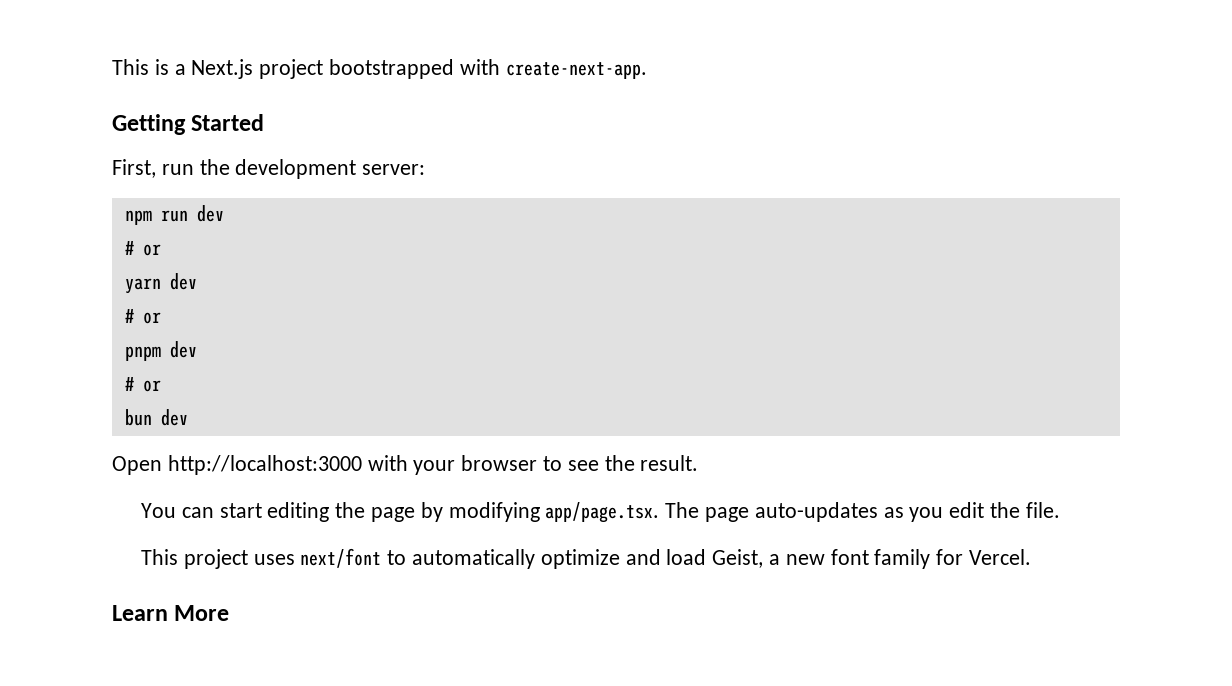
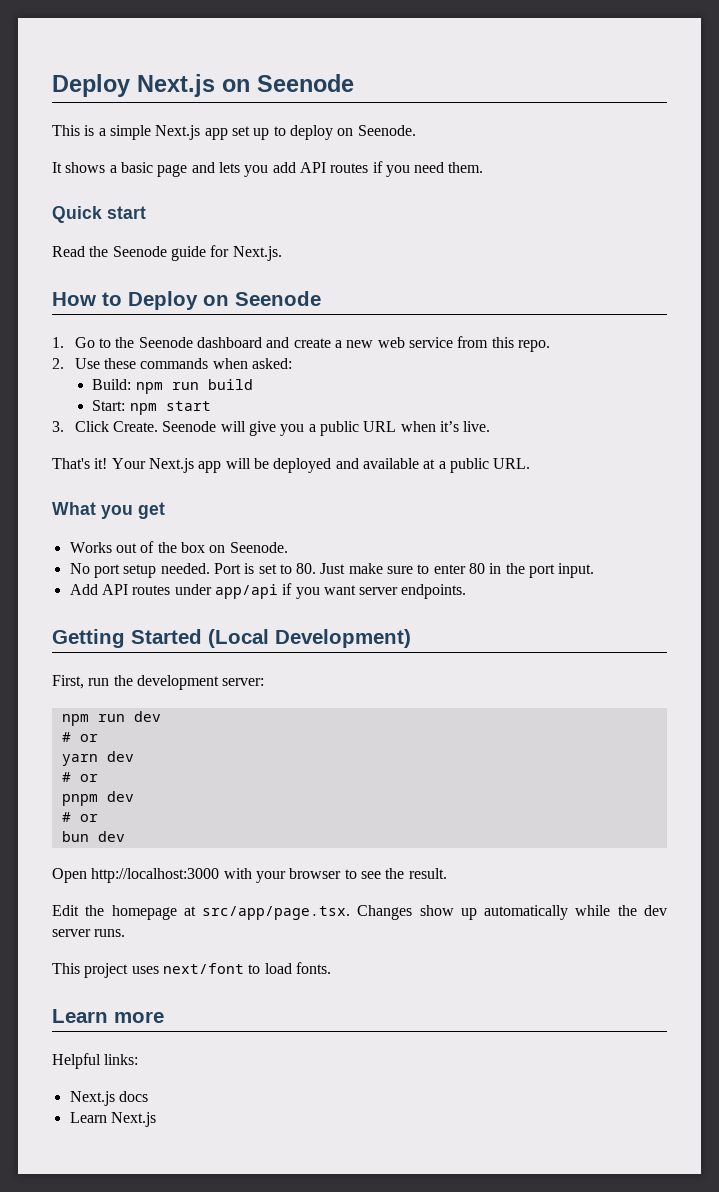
- This is a Next.js project bootstrapped with create-next-app.
+ Deploy Next.js on Seenode
+ This is a simple Next.js app set up to deploy on Seenode.
+ It shows a basic page and lets you add API routes if you need them.
+ Quick start
+ Read the Seenode guide for Next.js.
+ How to Deploy on Seenode
+ 1. Go to the Seenode dashboard and create a new web service from this repo.
+ 2. Use these commands when asked:
+ Build: npm run build
+ Start: npm start
+ 3. Click Create. Seenode will give you a public URL when it’s live.
+ That's it! Your Next.js app will be deployed and available at a public URL.
+ What you get
+ Works out of the box on Seenode.
+ No port setup needed. Port is set to 80. Just make sure to enter 80 in the port input.
+ Add API routes under app/api if you want server endpoints.
- Getting Started
+ Getting Started (Local Development)
- You can start editing the page by modifying app/page.tsx. The page auto-updates as you edit the file.
+ Edit the homepage at src/app/page.tsx. Changes show up automatically while the dev server runs.
- This project uses next/font to automatically optimize and load Geist, a new font family for Vercel.
- Learn More
+ This project uses next/font to load fonts.
+ Learn more
+ Helpful links:
+ Next.js docs
+ Learn Next.js

